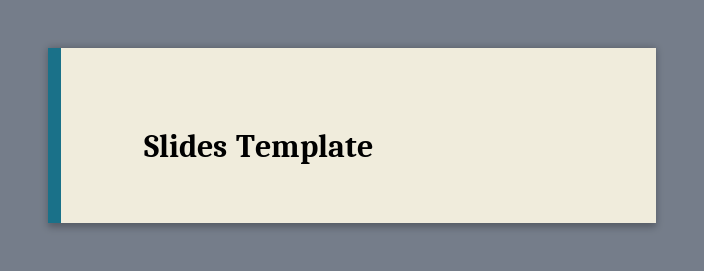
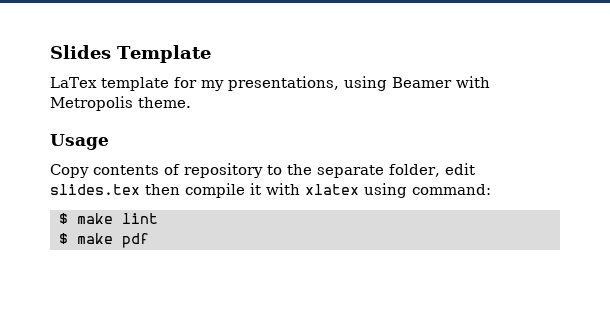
+ LaTex template for my presentations, using Beamer with Metropolis theme.
+ Usage
+ Copy contents of repository to the separate folder, edit slides.tex then compile it with xlatex using command:
+ $ make lint
+ $ make pdf

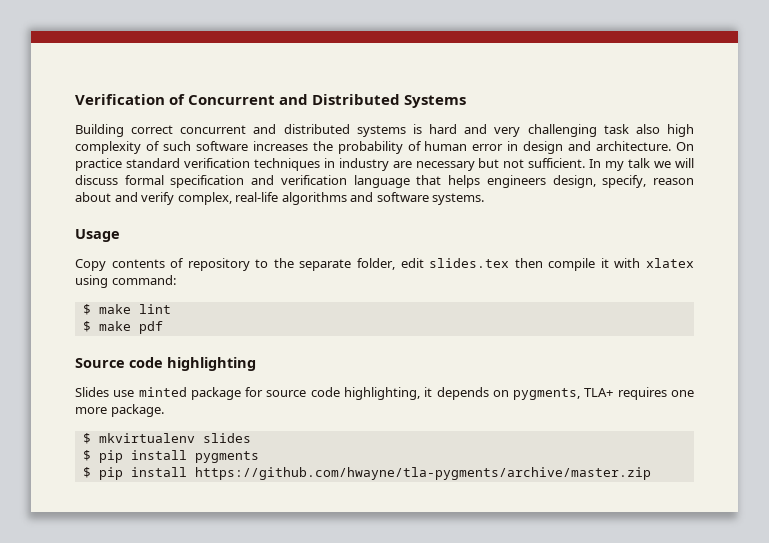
- Slides Template
- LaTex template for my presentations, using Beamer with Metropolis theme.
+ Verification of Concurrent and Distributed Systems
+ Building correct concurrent and distributed systems is hard and very challenging task also high complexity of such software increases the probability of human error in design and architecture. On practice standard verification techniques in industry are necessary but not sufficient. In my talk we will discuss formal specification and verification language that helps engineers design, specify, reason about and verify complex, real-life algorithms and software systems.
+ Source code highlighting
+ Slides use minted package for source code highlighting, it depends on pygments, TLA+ requires one more package.
+ $ mkvirtualenv slides
+ $ pip install pygments
+ $ pip install https://github.com/hwayne/tla-pygments/archive/master.zip

